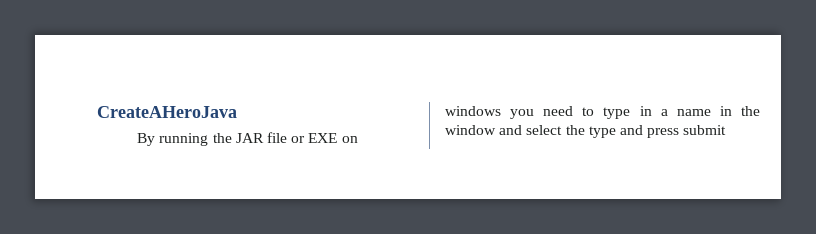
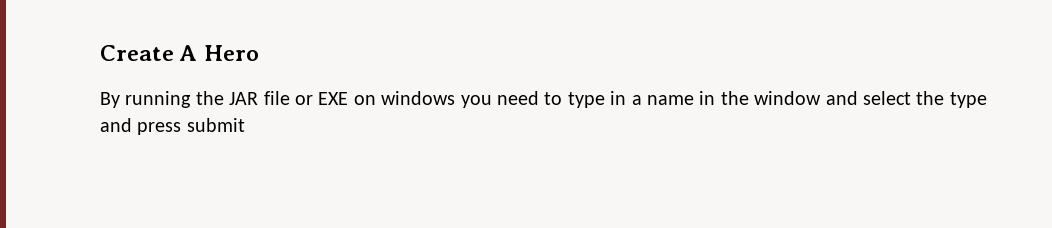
- CreateAHeroJava
+ Create A Hero

